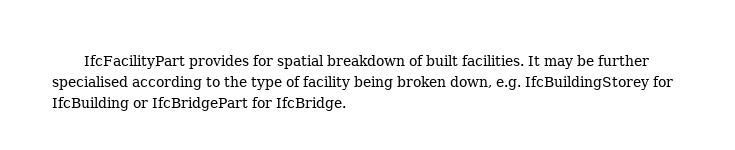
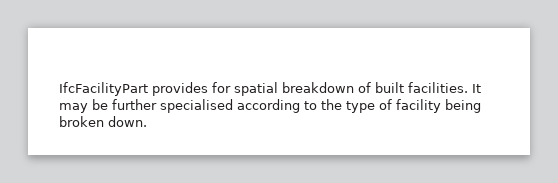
- It may be further specialised according to the type of facility being broken down, e.g. IfcBuildingStorey for IfcBuilding or IfcBridgePart for IfcBridge.
+ It may be further specialised according to the type of facility being broken down.

